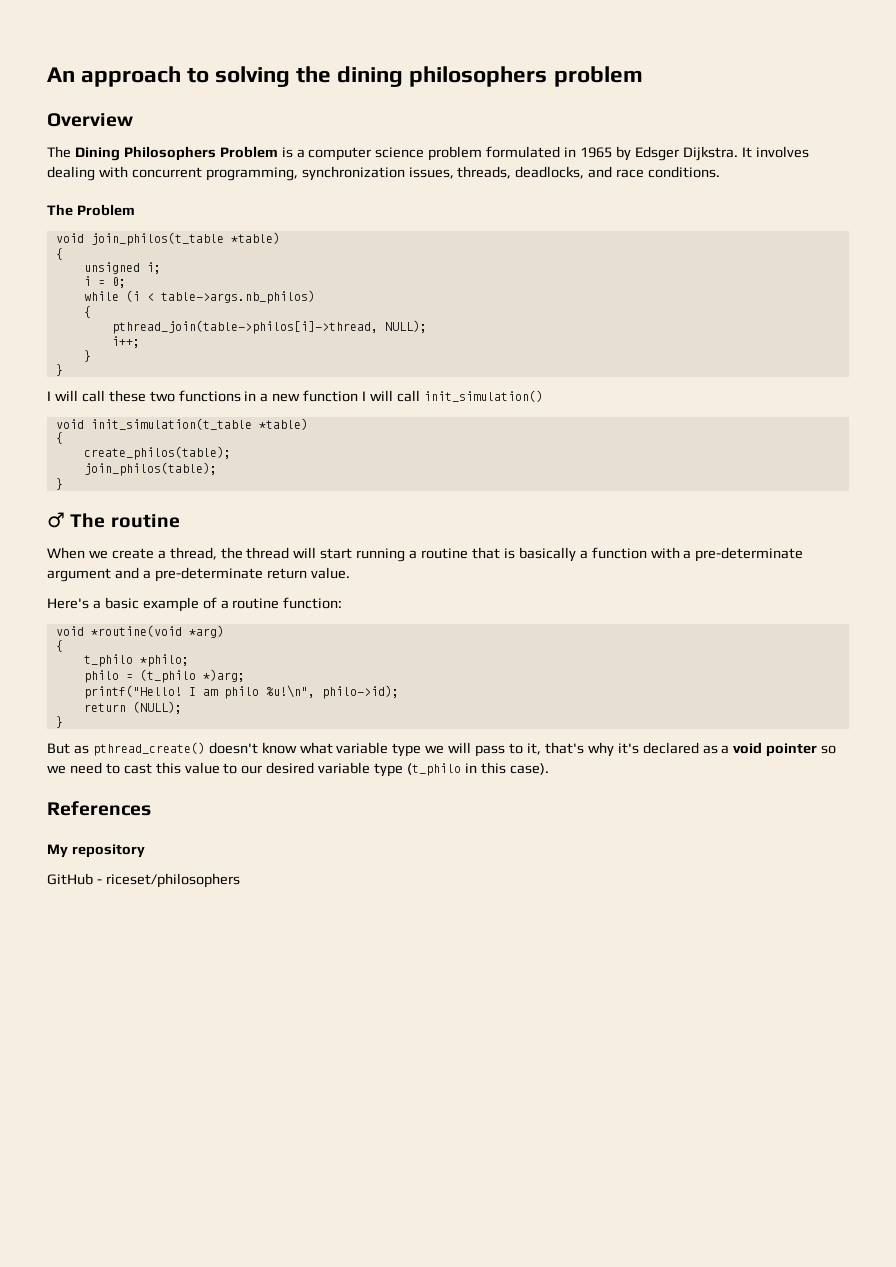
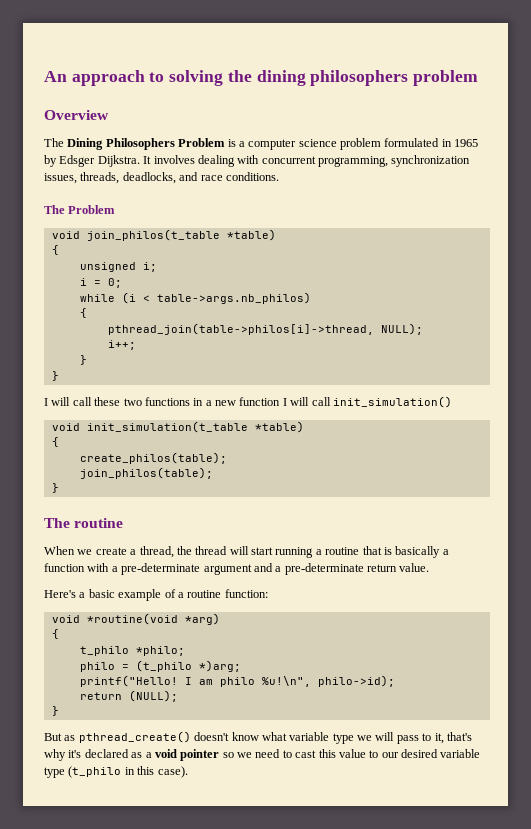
- ♂ The routine
+ The routine
- References
- My repository
- GitHub - riceset/philosophers

